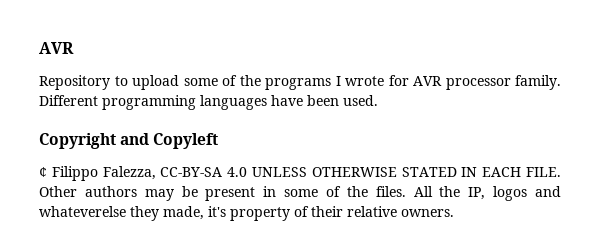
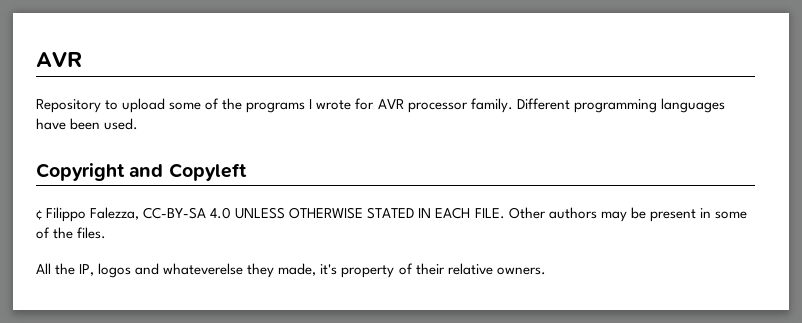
- Other authors may be present in some of the files. All the IP, logos and whateverelse they made, it's property of their relative owners.
+ Other authors may be present in some of the files.
+ All the IP, logos and whateverelse they made, it's property of their relative owners.

